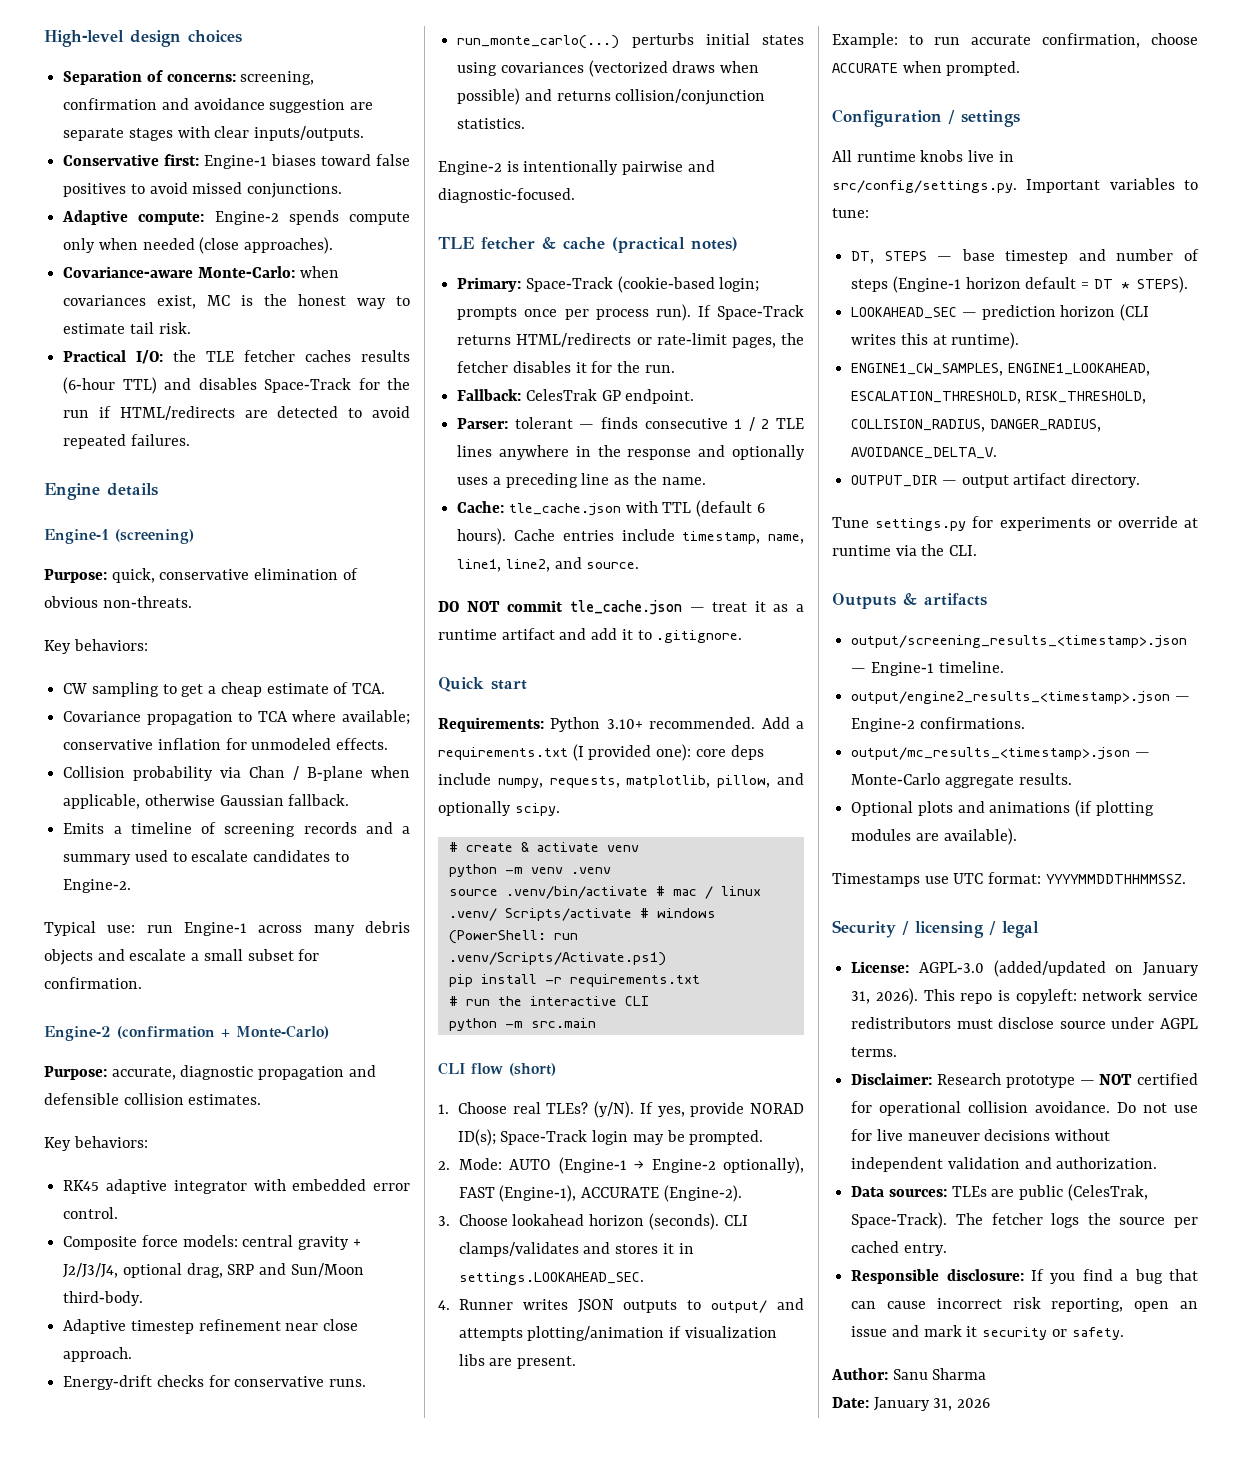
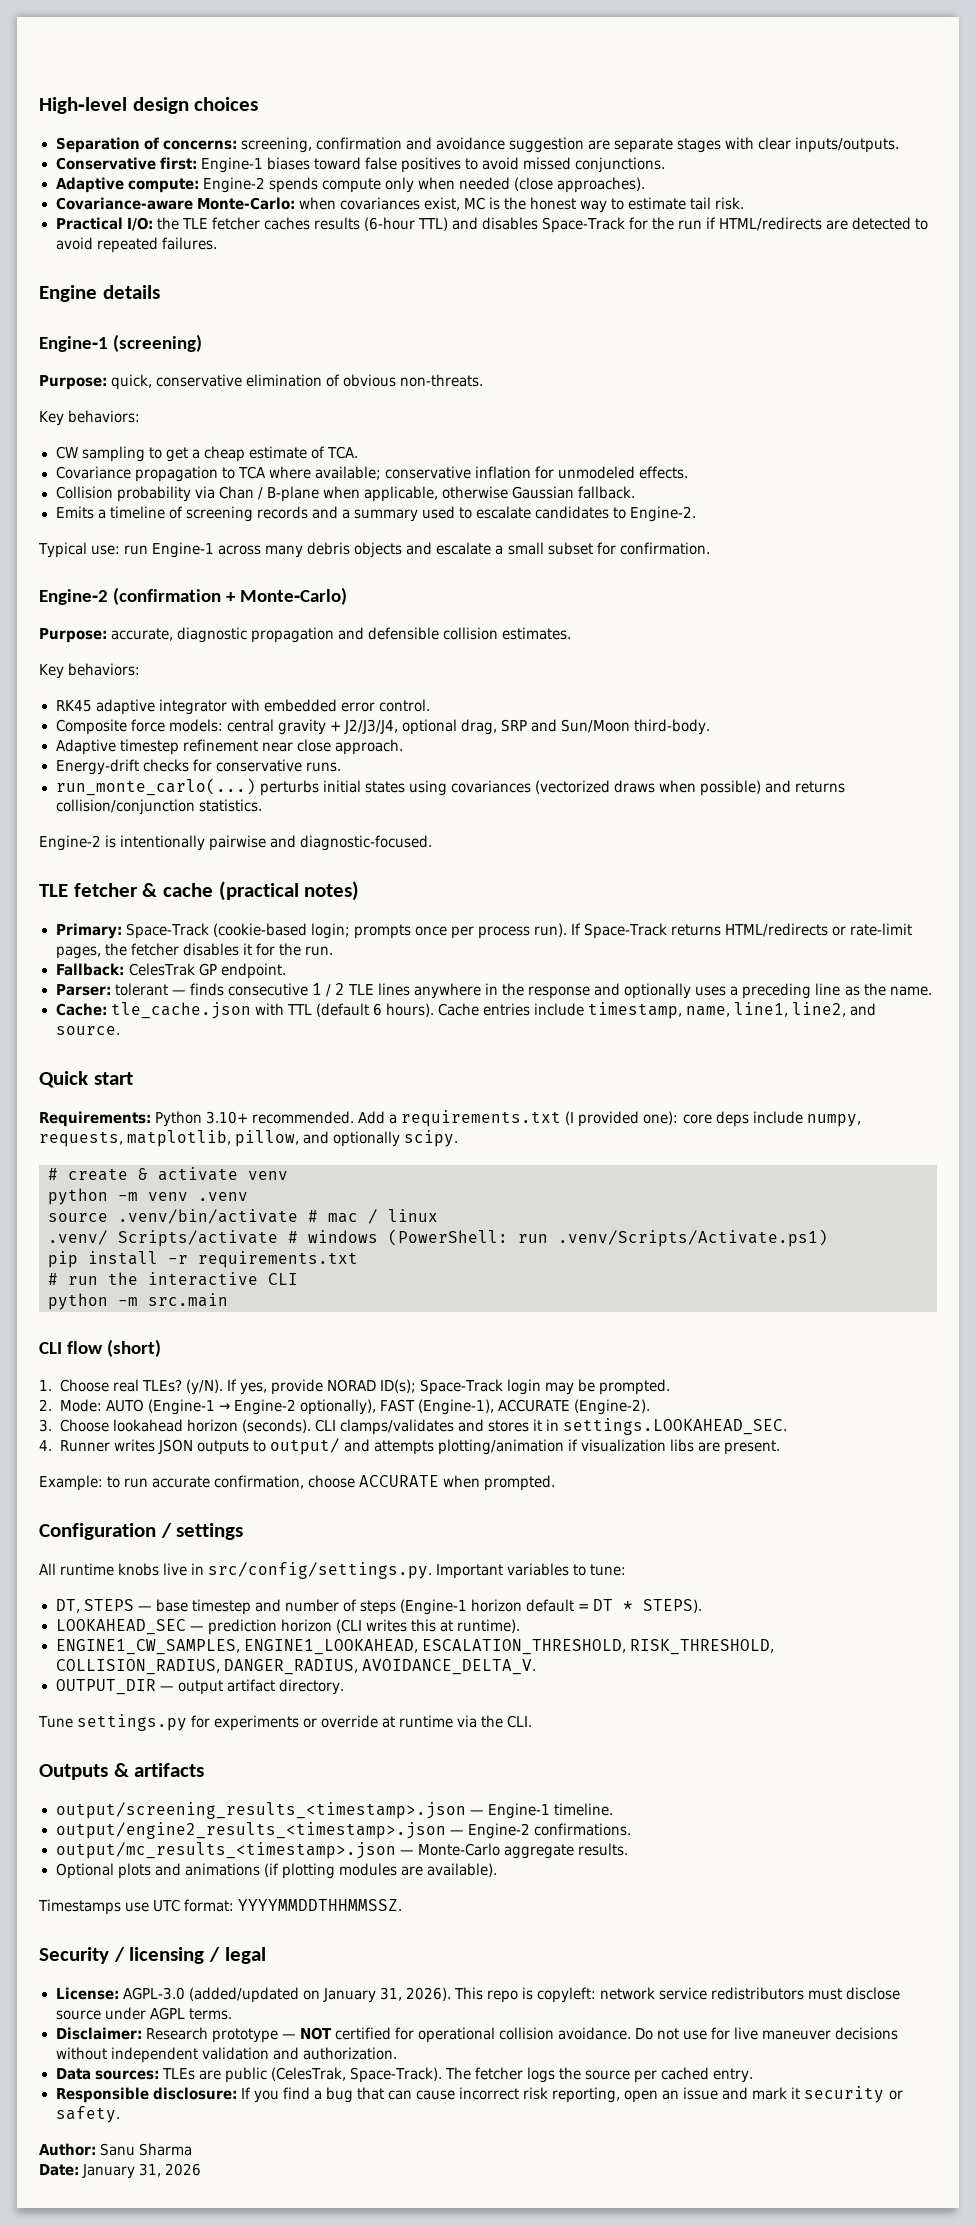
- DO NOT commit tle_cache.json — treat it as a runtime artifact and add it to .gitignore.

